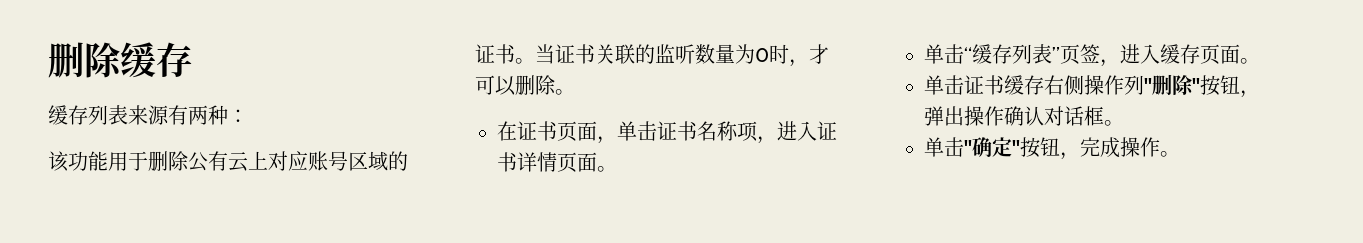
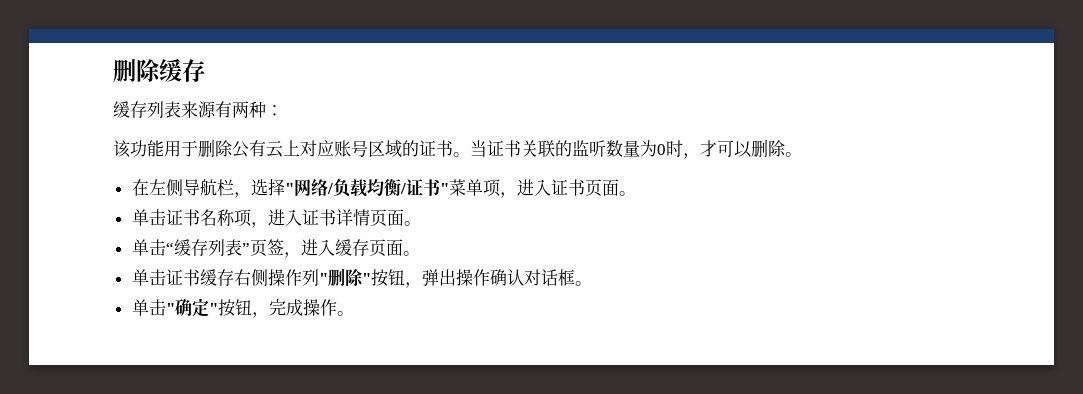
- 在证书页面，单击证书名称项，进入证书详情页面。
+ 在左侧导航栏，选择"网络/负载均衡/证书"菜单项，进入证书页面。
+ 单击证书名称项，进入证书详情页面。

